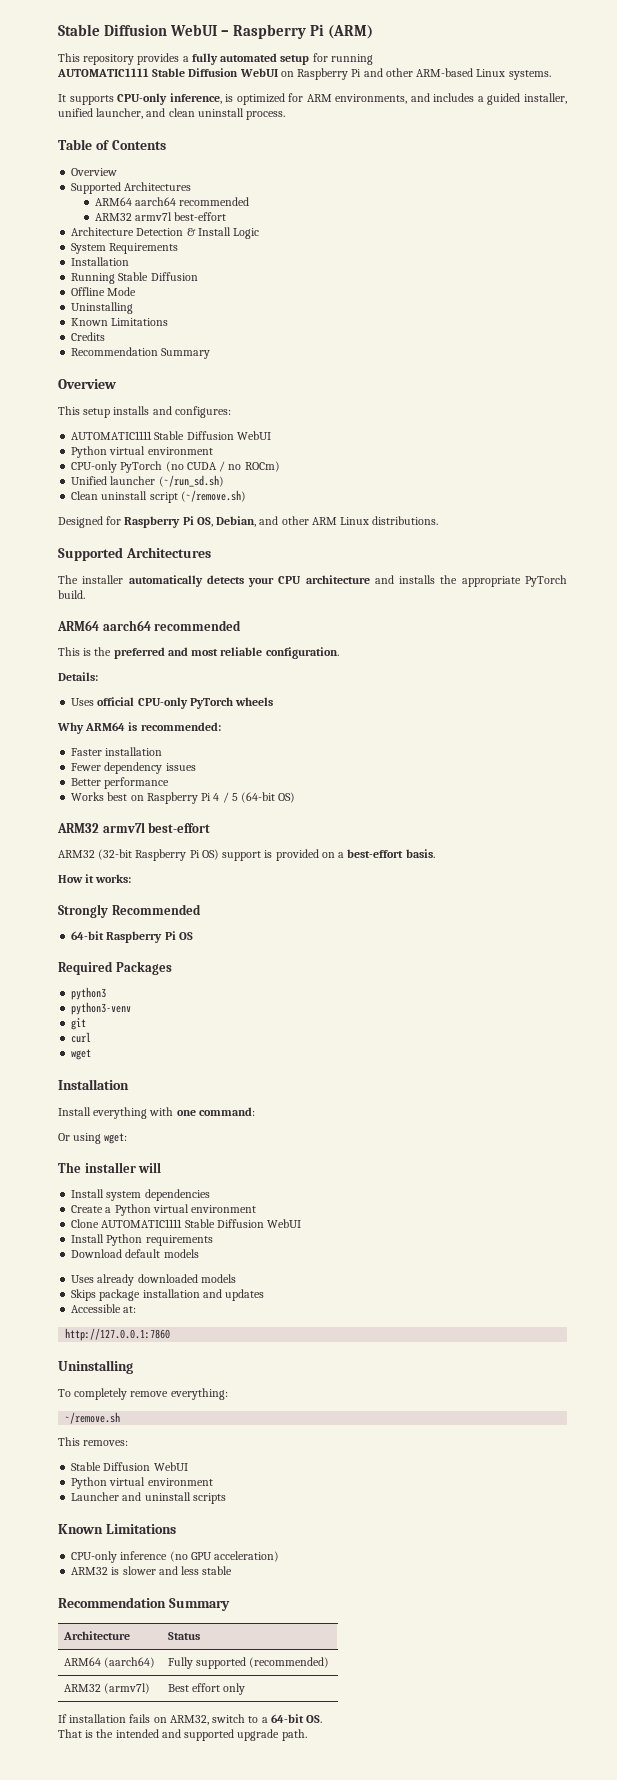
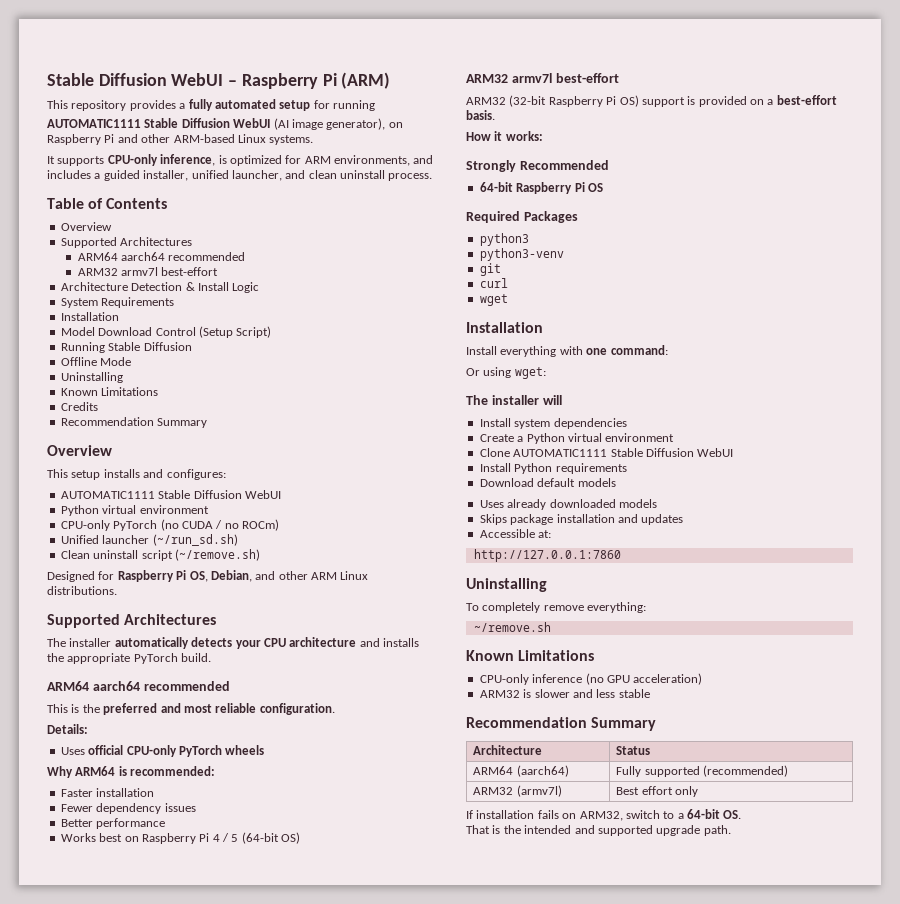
- AUTOMATIC1111 Stable Diffusion WebUI on Raspberry Pi and other ARM-based Linux systems.
+ AUTOMATIC1111 Stable Diffusion WebUI (AI image generator), on Raspberry Pi and other ARM-based Linux systems.
+ Model Download Control (Setup Script)
- This removes:
- Stable Diffusion WebUI
- Python virtual environment
- Launcher and uninstall scripts

